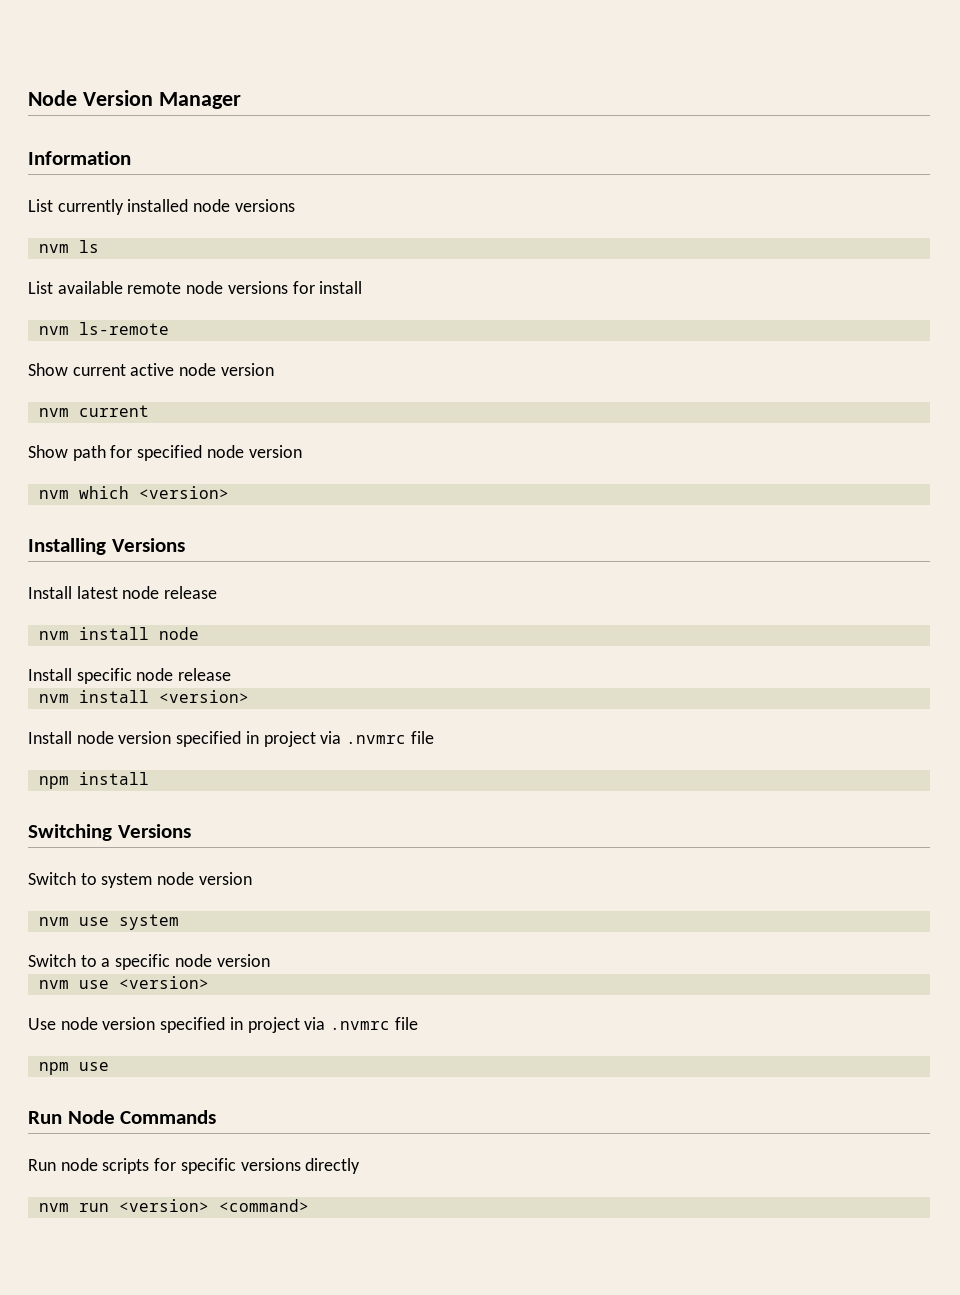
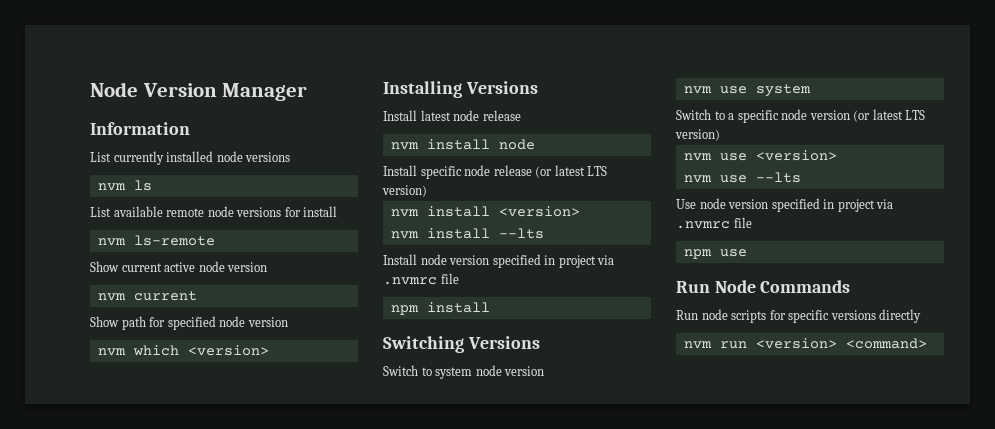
- Install specific node release
+ Install specific node release (or latest LTS version)
+ nvm install --lts
- Switch to a specific node version
+ Switch to a specific node version (or latest LTS version)
+ nvm use --lts

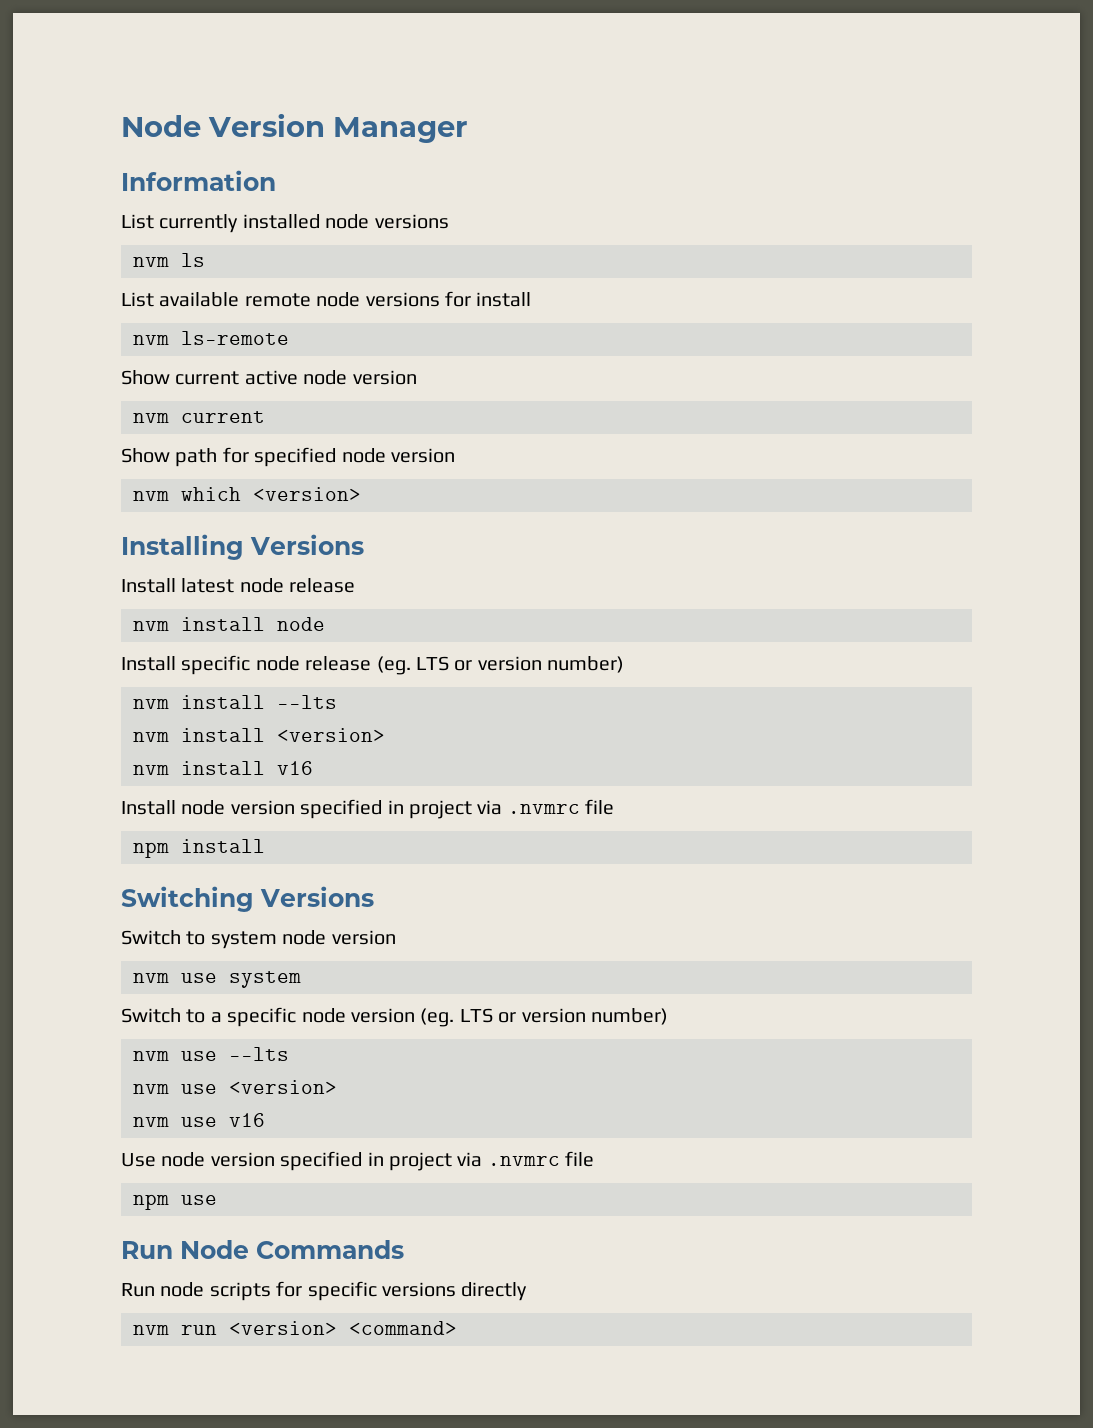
- Install specific node release (or latest LTS version)
+ Install specific node release (eg. LTS or version number)
+ nvm install --lts
- nvm install --lts
+ nvm install v16
- Switch to a specific node version (or latest LTS version)
+ Switch to a specific node version (eg. LTS or version number)
+ nvm use --lts
- nvm use --lts
+ nvm use v16

